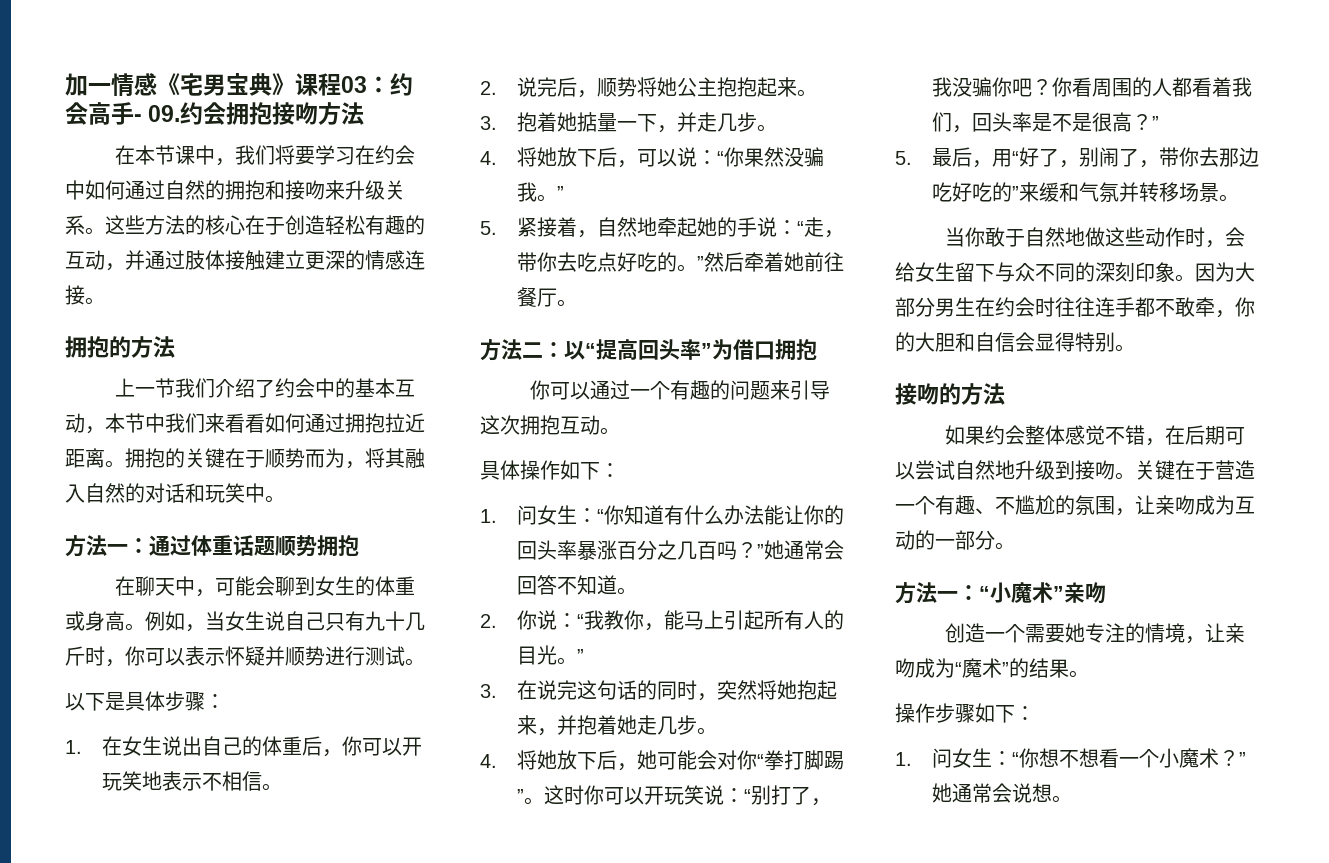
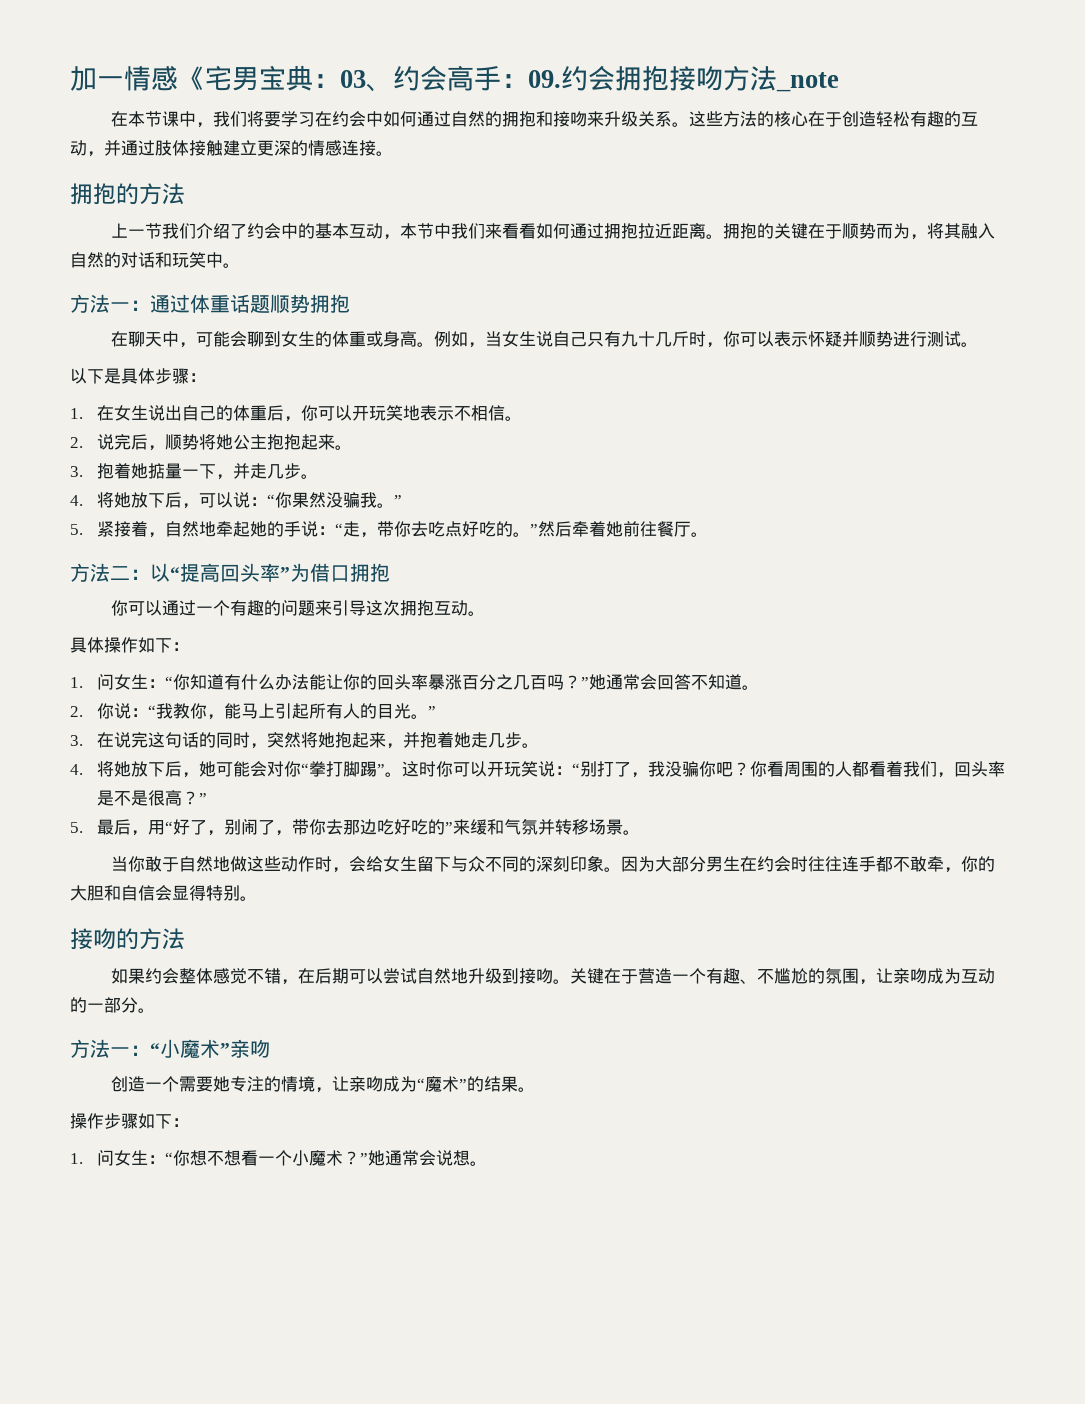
- 加一情感《宅男宝典》课程03：约会高手- 09.约会拥抱接吻方法
+ 加一情感《宅男宝典：03、约会高手：09.约会拥抱接吻方法_note

